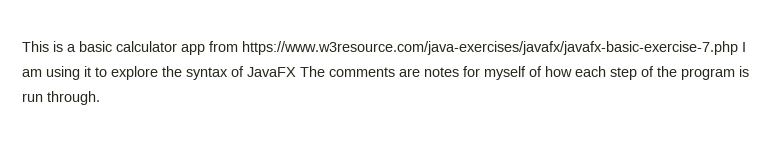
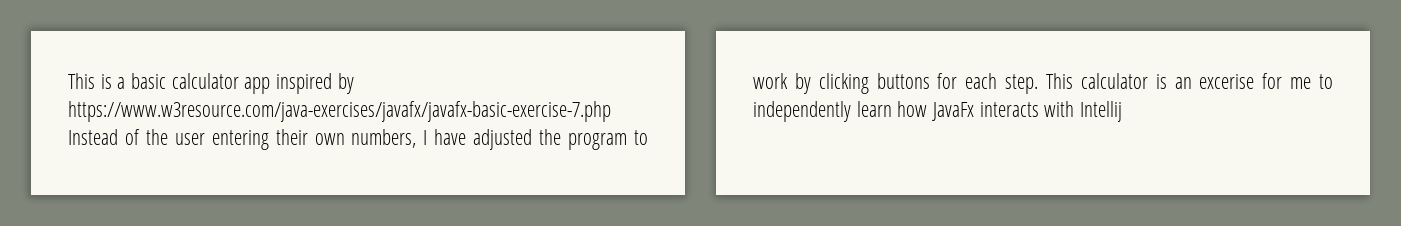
- This is a basic calculator app from https://www.w3resource.com/java-exercises/javafx/javafx-basic-exercise-7.php I am using it to explore the syntax of JavaFX The comments are notes for myself of how each step of the program is run through.
+ This is a basic calculator app inspired by https://www.w3resource.com/java-exercises/javafx/javafx-basic-exercise-7.php Instead of the user entering their own numbers, I have adjusted the program to work by clicking buttons for each step. This calculator is an excerise for me to independently learn how JavaFx interacts with Intellij

